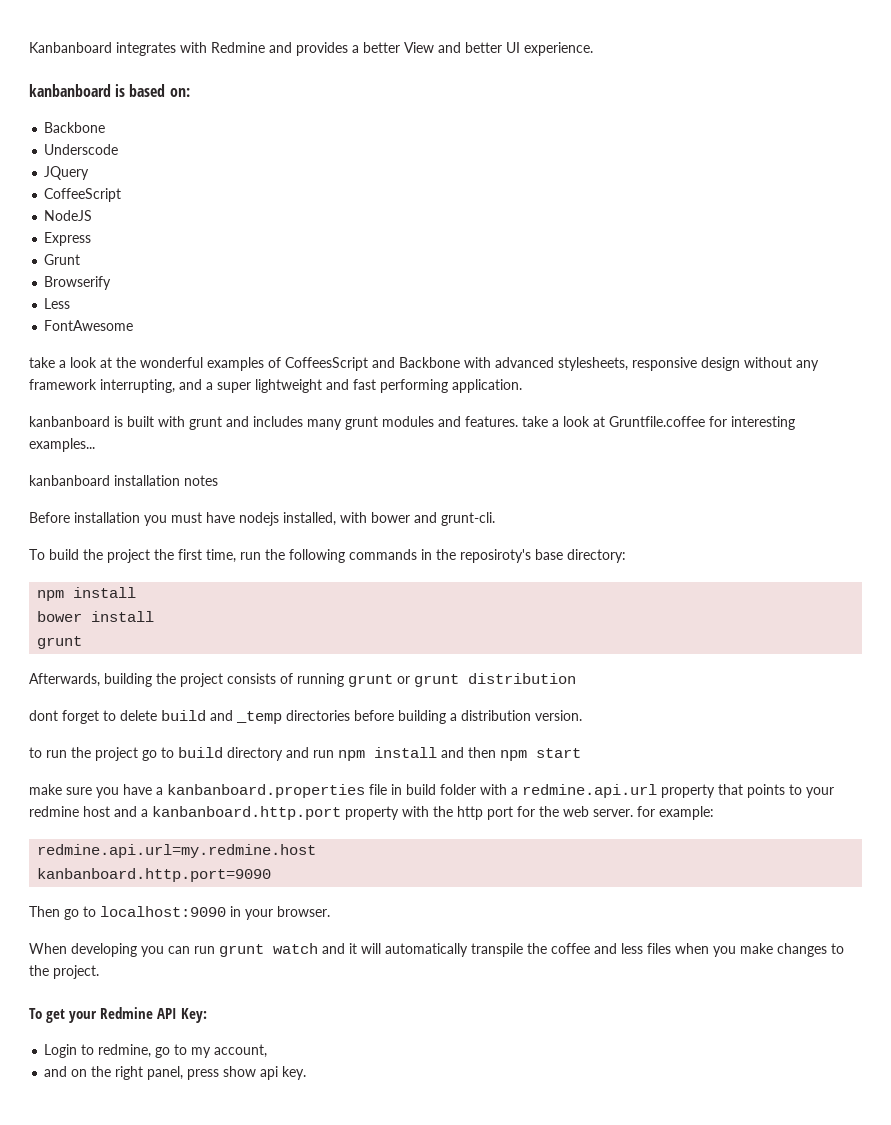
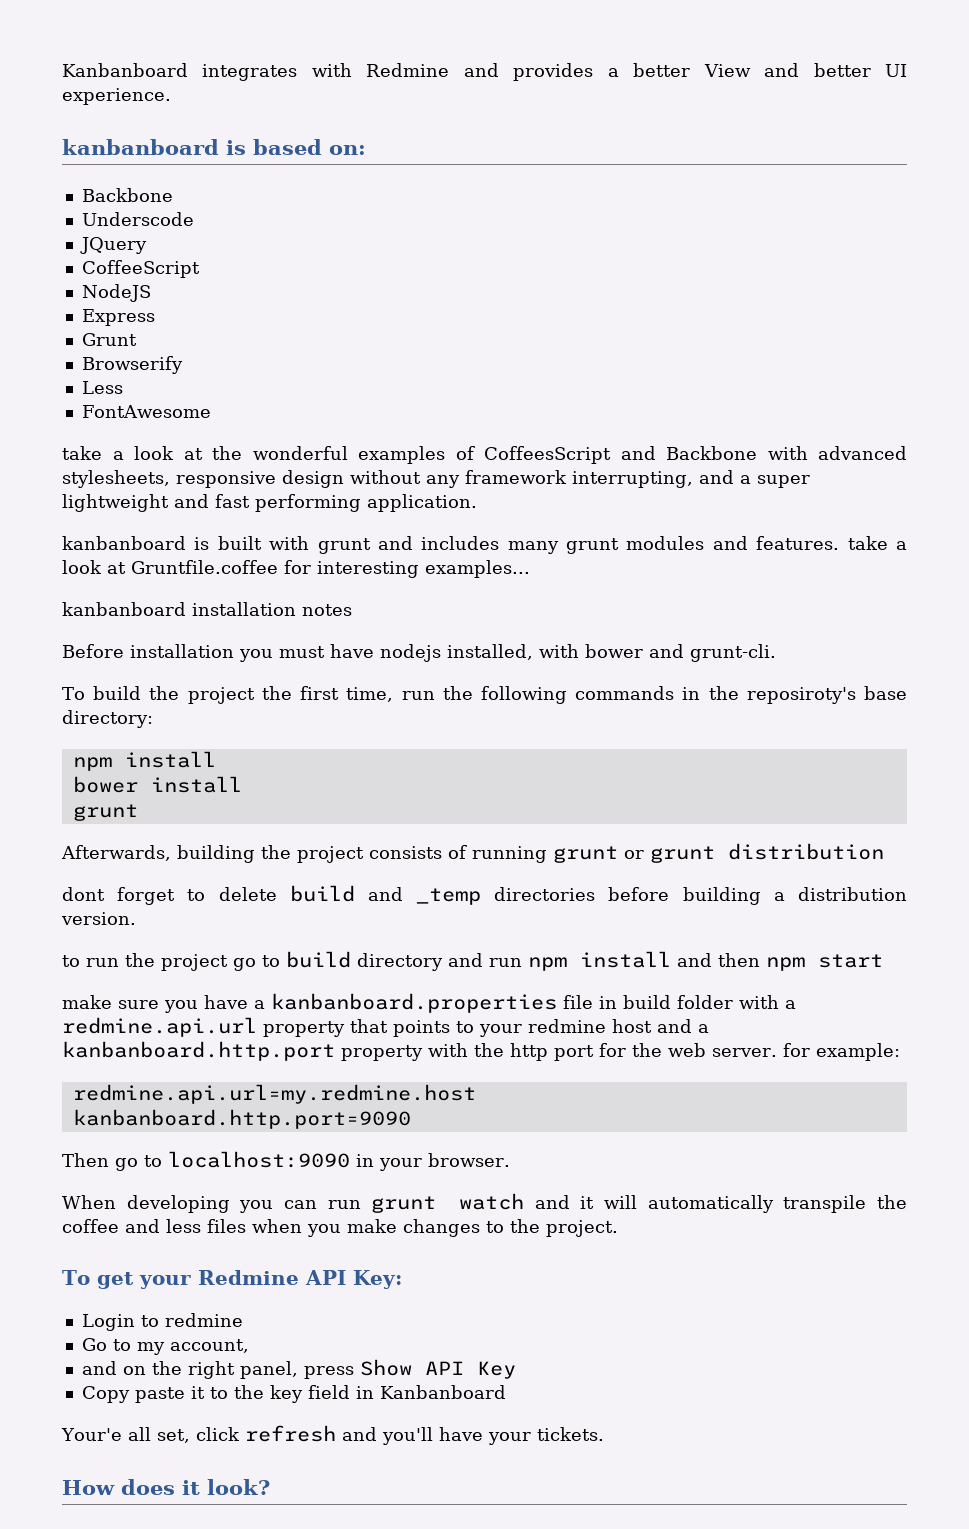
- Login to redmine, go to my account,
+ Login to redmine
+ Go to my account,
- and on the right panel, press show api key.
+ and on the right panel, press Show API Key
+ Copy paste it to the key field in Kanbanboard
+ Your'e all set, click refresh and you'll have your tickets.
+ How does it look?

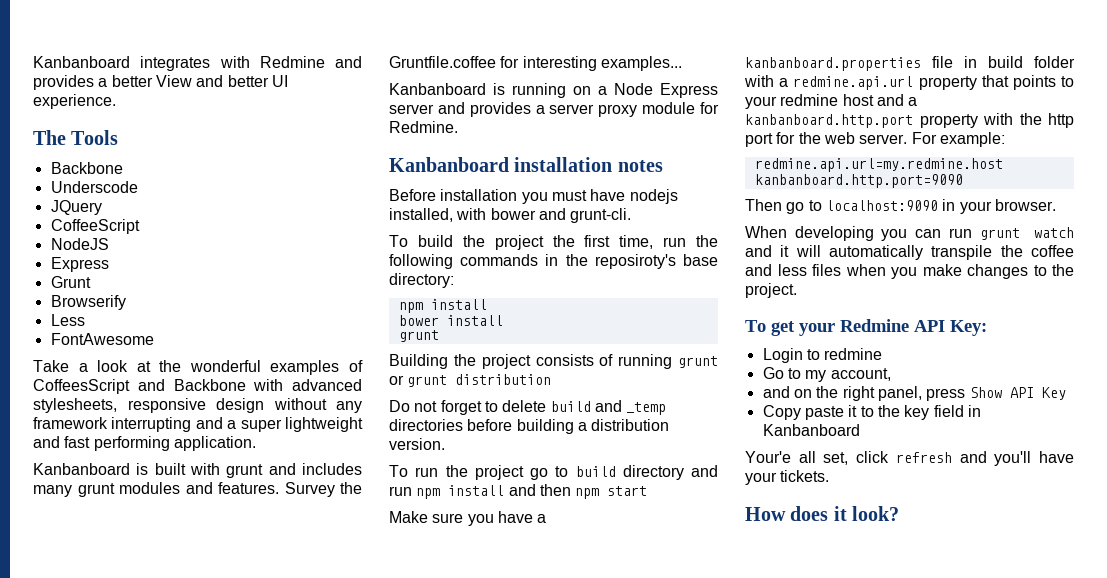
- kanbanboard is based on:
+ The Tools
- take a look at the wonderful examples of CoffeesScript and Backbone with advanced stylesheets, responsive design without any framework interrupting, and a super lightweight and fast performing application.
+ Take a look at the wonderful examples of CoffeesScript and Backbone with advanced stylesheets, responsive design without any framework interrupting and a super lightweight and fast performing application.
- kanbanboard is built with grunt and includes many grunt modules and features. take a look at Gruntfile.coffee for interesting examples...
+ Kanbanboard is built with grunt and includes many grunt modules and features. Survey the Gruntfile.coffee for interesting examples...
- kanbanboard installation notes
+ Kanbanboard is running on a Node Express server and provides a server proxy module for Redmine.
+ Kanbanboard installation notes
- Afterwards, building the project consists of running grunt or grunt distribution
+ Building the project consists of running grunt or grunt distribution
- dont forget to delete build and _temp directories before building a distribution version.
+ Do not forget to delete build and _temp directories before building a distribution version.
- to run the project go to build directory and run npm install and then npm start
+ To run the project go to build directory and run npm install and then npm start
- make sure you have a kanbanboard.properties file in build folder with a redmine.api.url property that points to your redmine host and a kanbanboard.http.port property with the http port for the web server. for example:
+ Make sure you have a kanbanboard.properties file in build folder with a redmine.api.url property that points to your redmine host and a kanbanboard.http.port property with the http port for the web server. For example:

